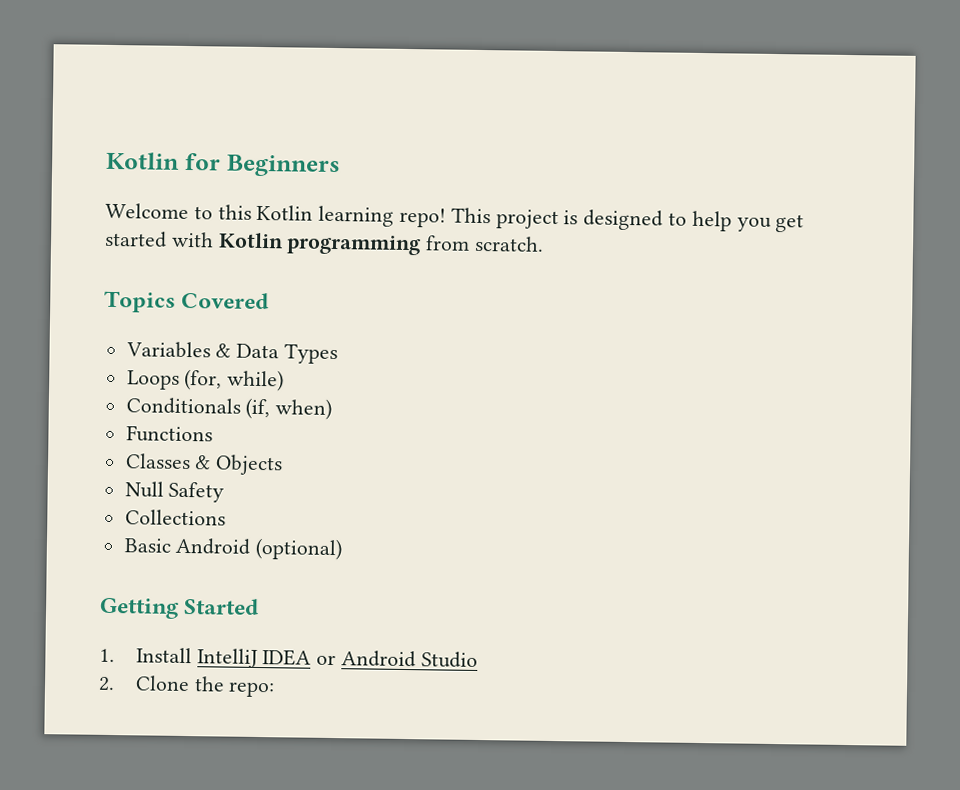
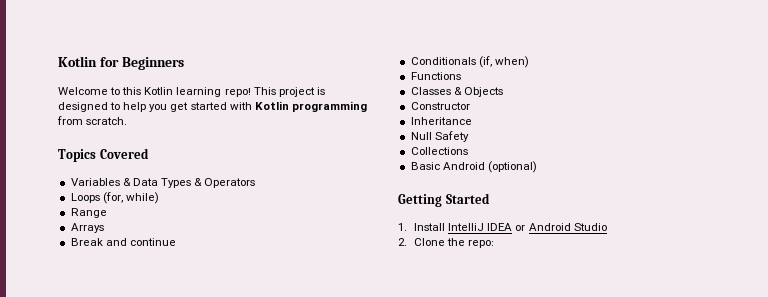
- Variables & Data Types
+ Variables & Data Types & Operators
+ Range
+ Arrays
+ Break and continue
+ Constructor
+ Inheritance

